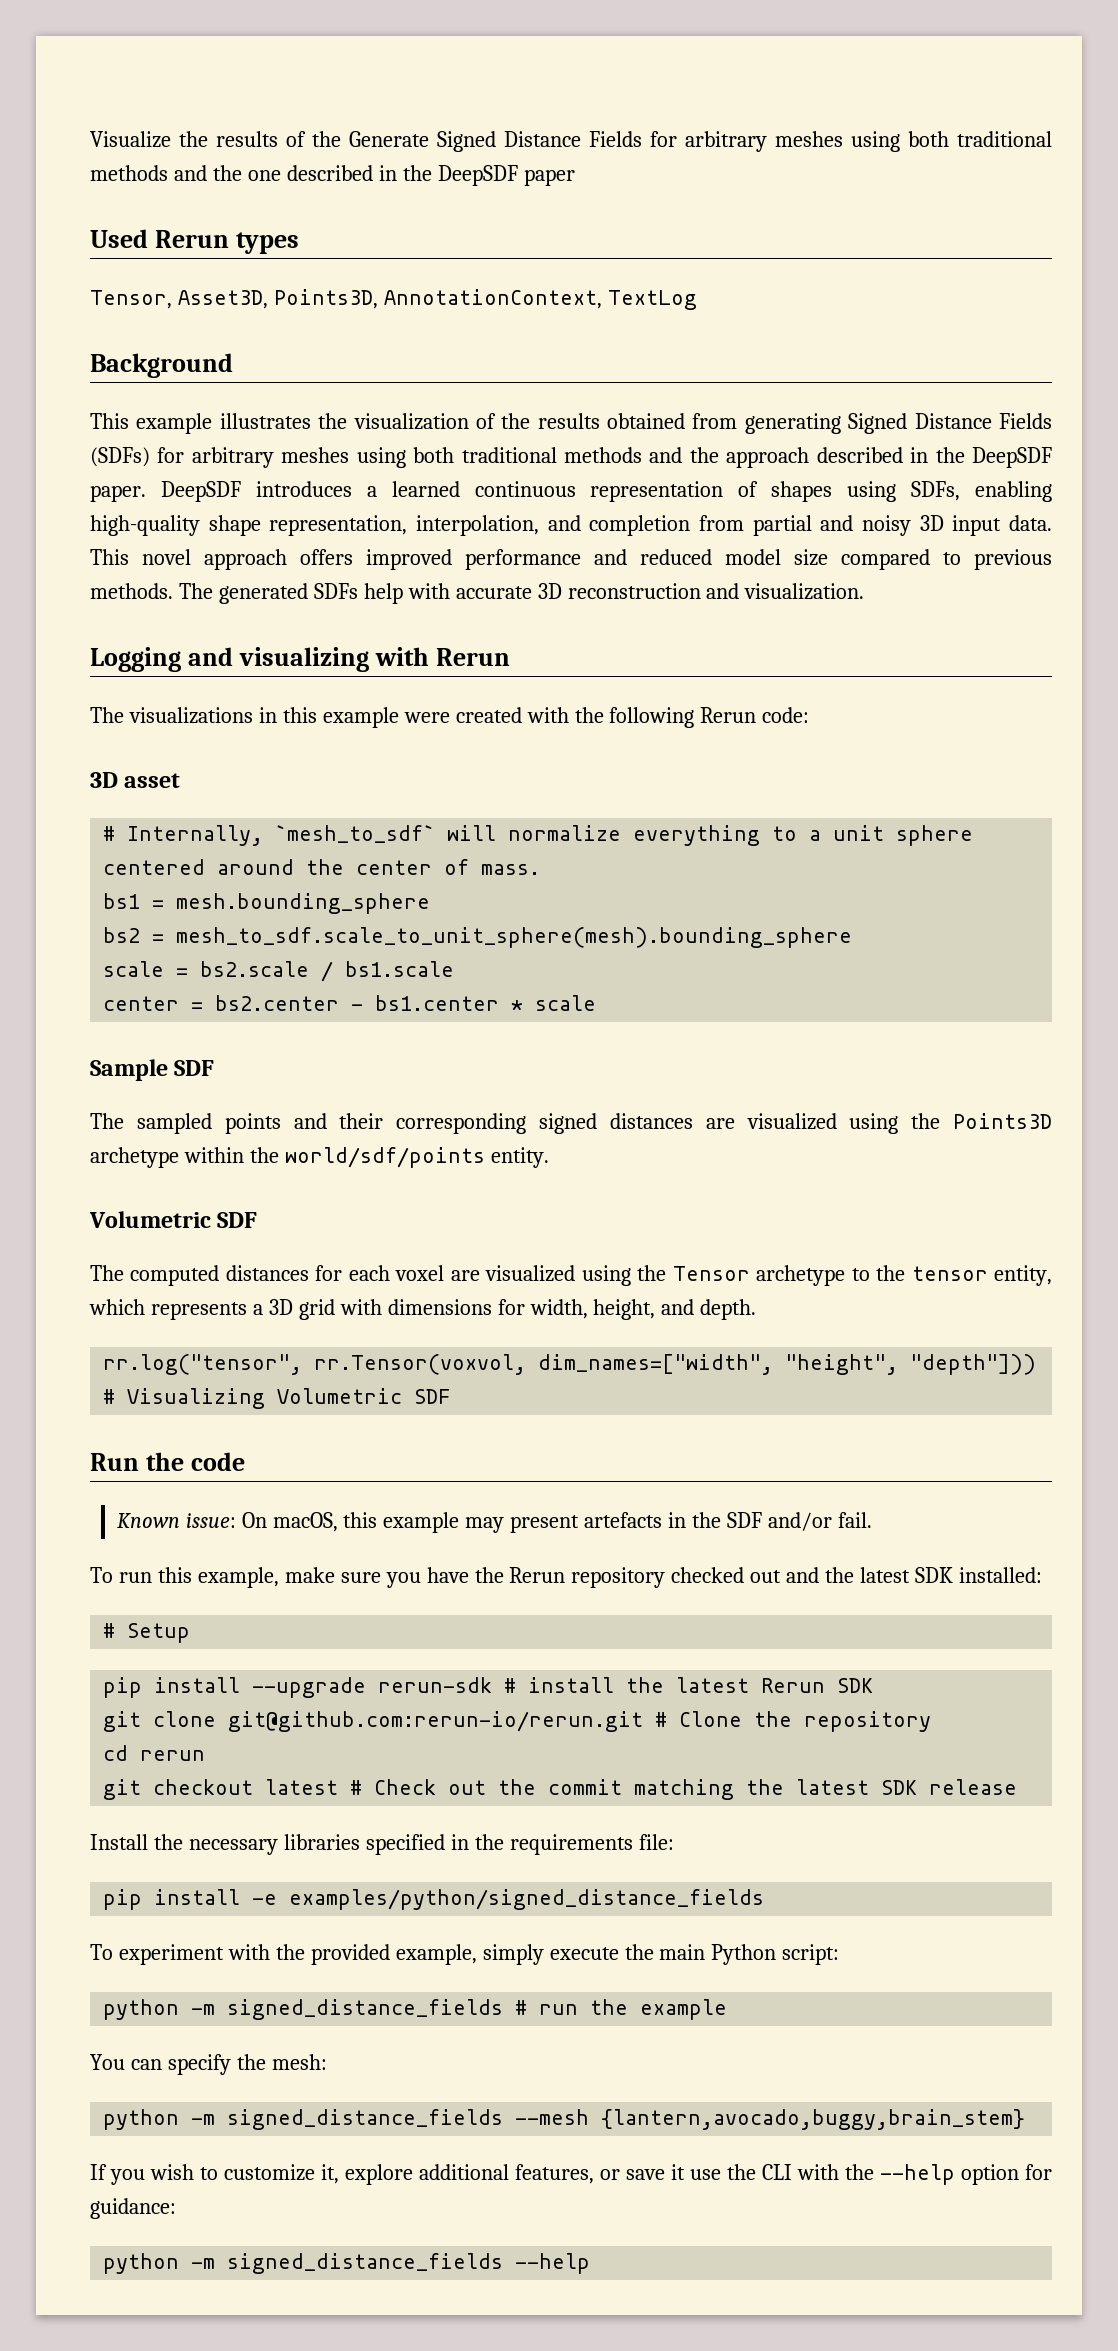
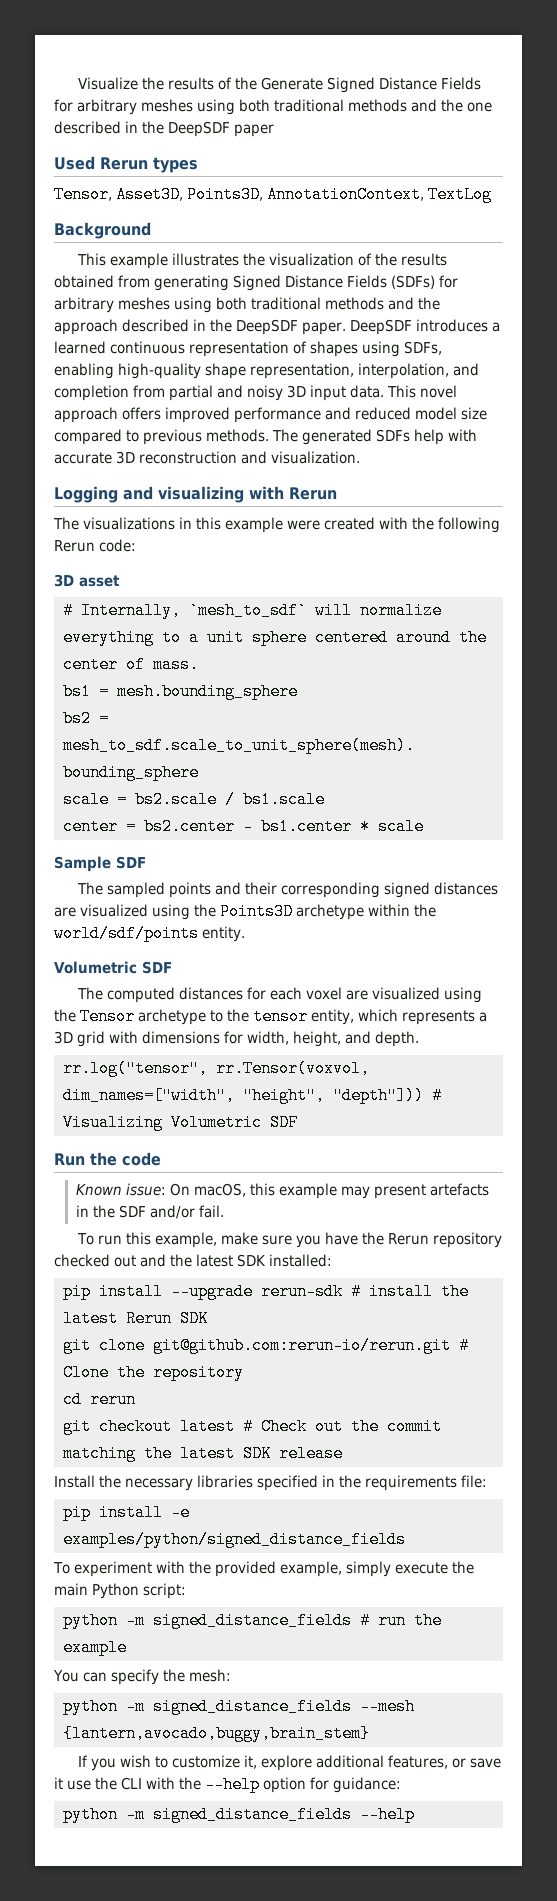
- # Setup

